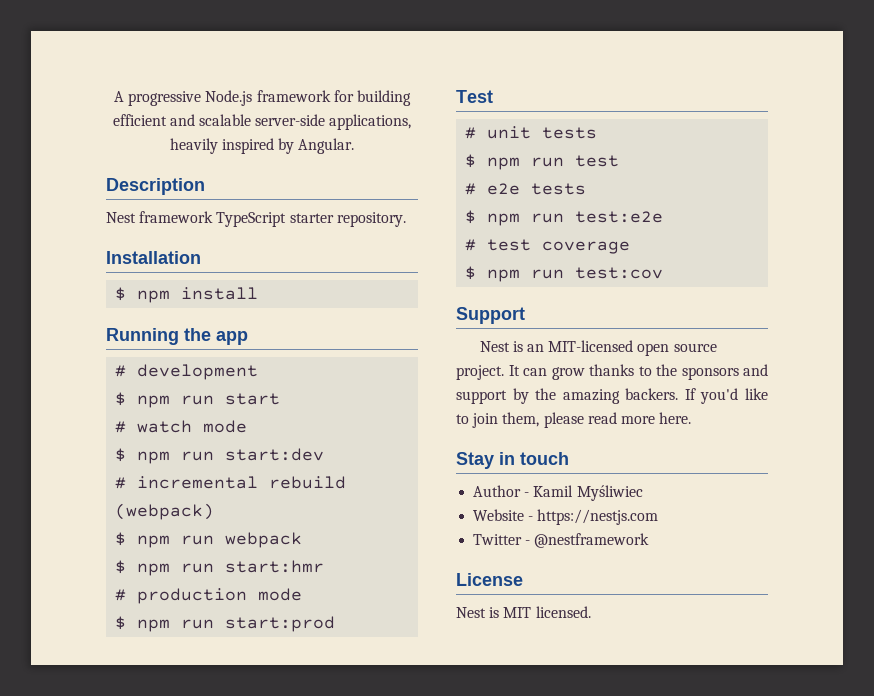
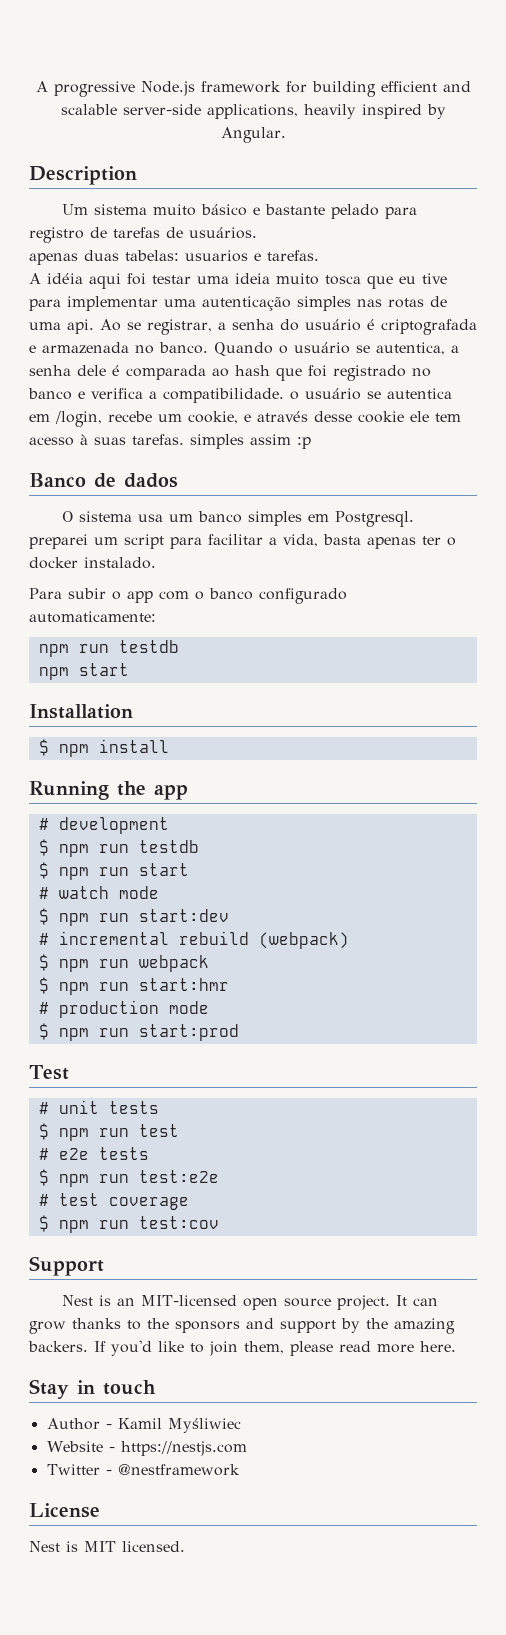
- Nest framework TypeScript starter repository.
+ Um sistema muito básico e bastante pelado para registro de tarefas de usuários.
+ apenas duas tabelas: usuarios e tarefas.
+ A idéia aqui foi testar uma ideia muito tosca que eu tive para implementar uma autenticação simples nas rotas de uma api. Ao se registrar, a senha do usuário é criptografada e armazenada no banco. Quando o usuário se autentica, a senha dele é comparada ao hash que foi registrado no banco e verifica a compatibilidade. o usuário se autentica em /login, recebe um cookie, e através desse cookie ele tem acesso à suas tarefas. simples assim :p
+ Banco de dados
+ O sistema usa um banco simples em Postgresql. preparei um script para facilitar a vida, basta apenas ter o docker instalado.
+ Para subir o app com o banco configurado automaticamente:
+ npm run testdb
+ npm start
+ $ npm run testdb

